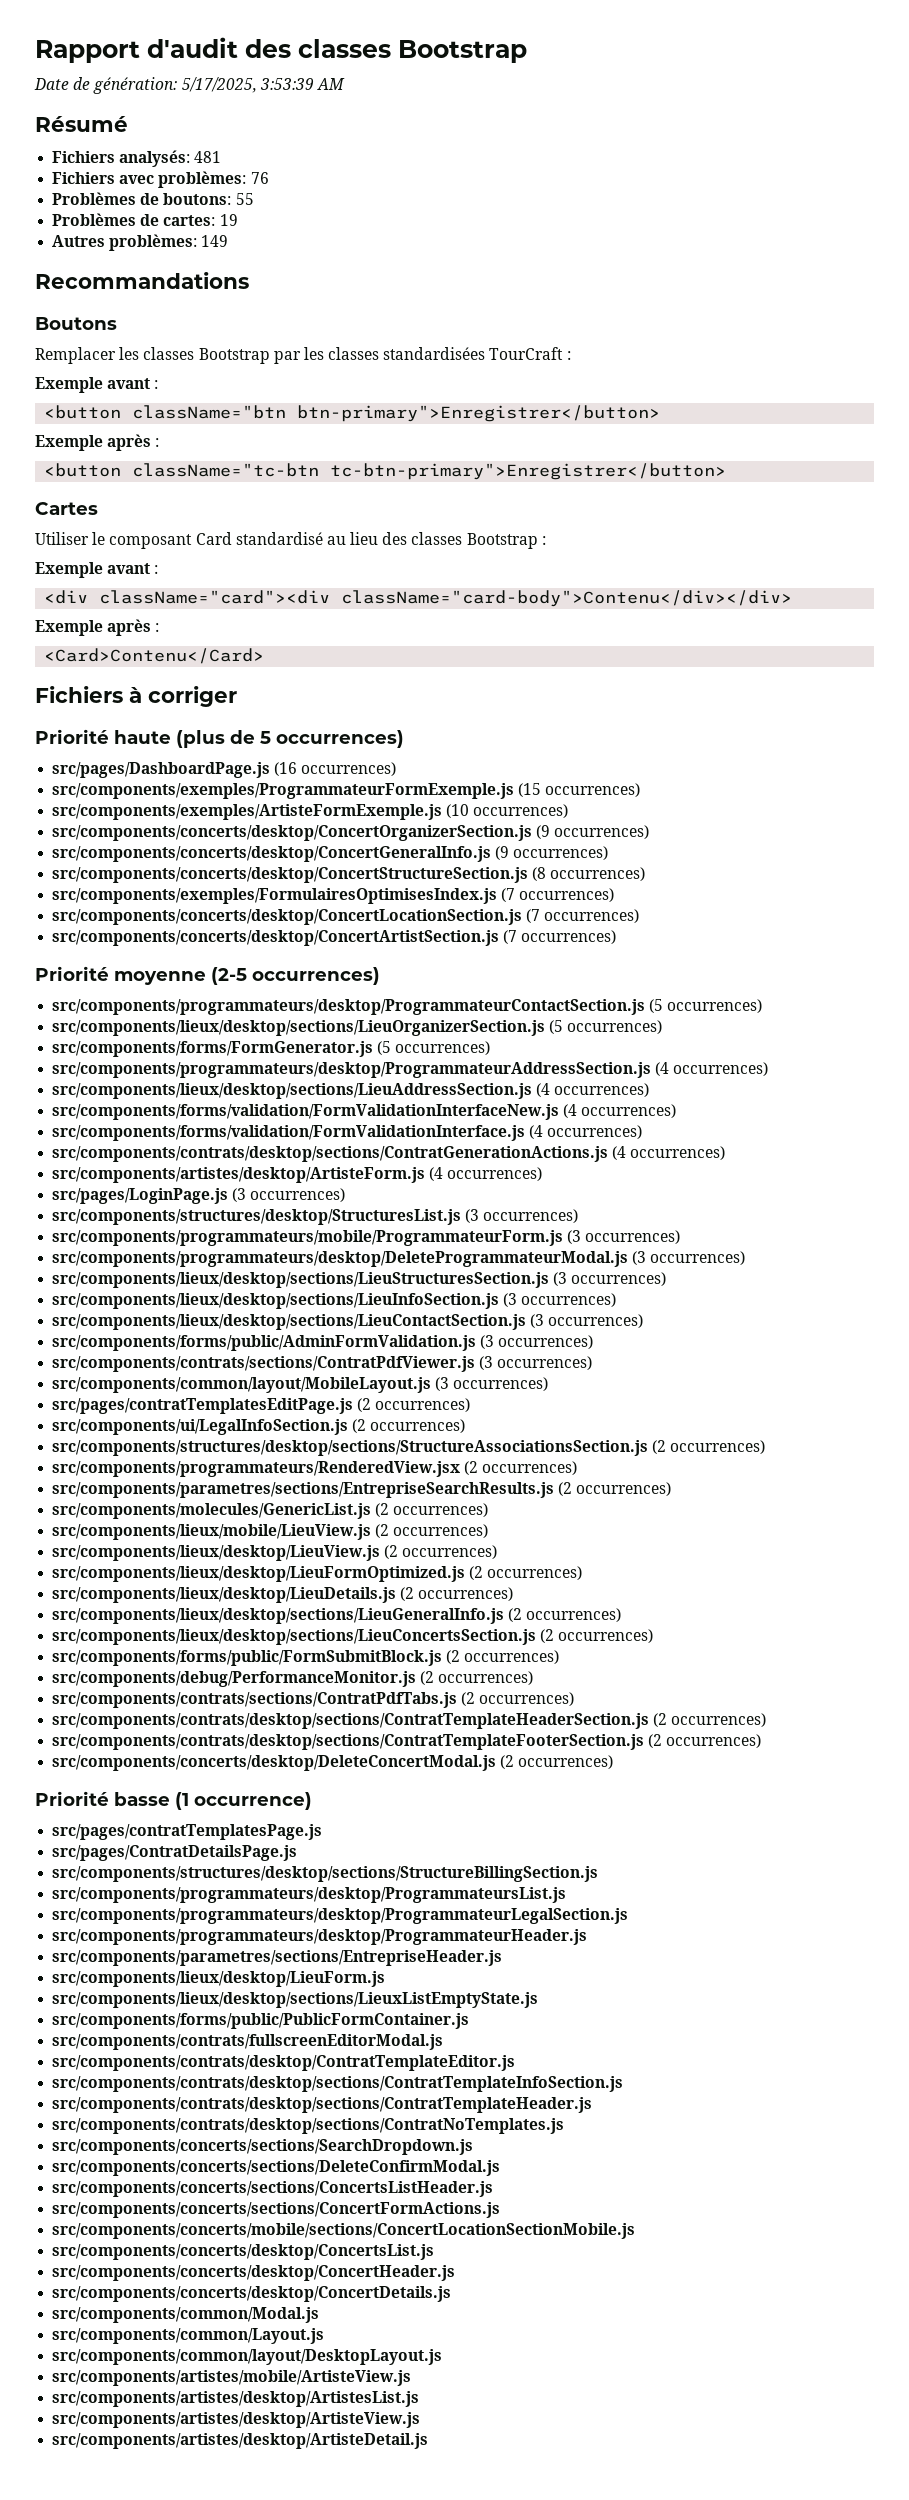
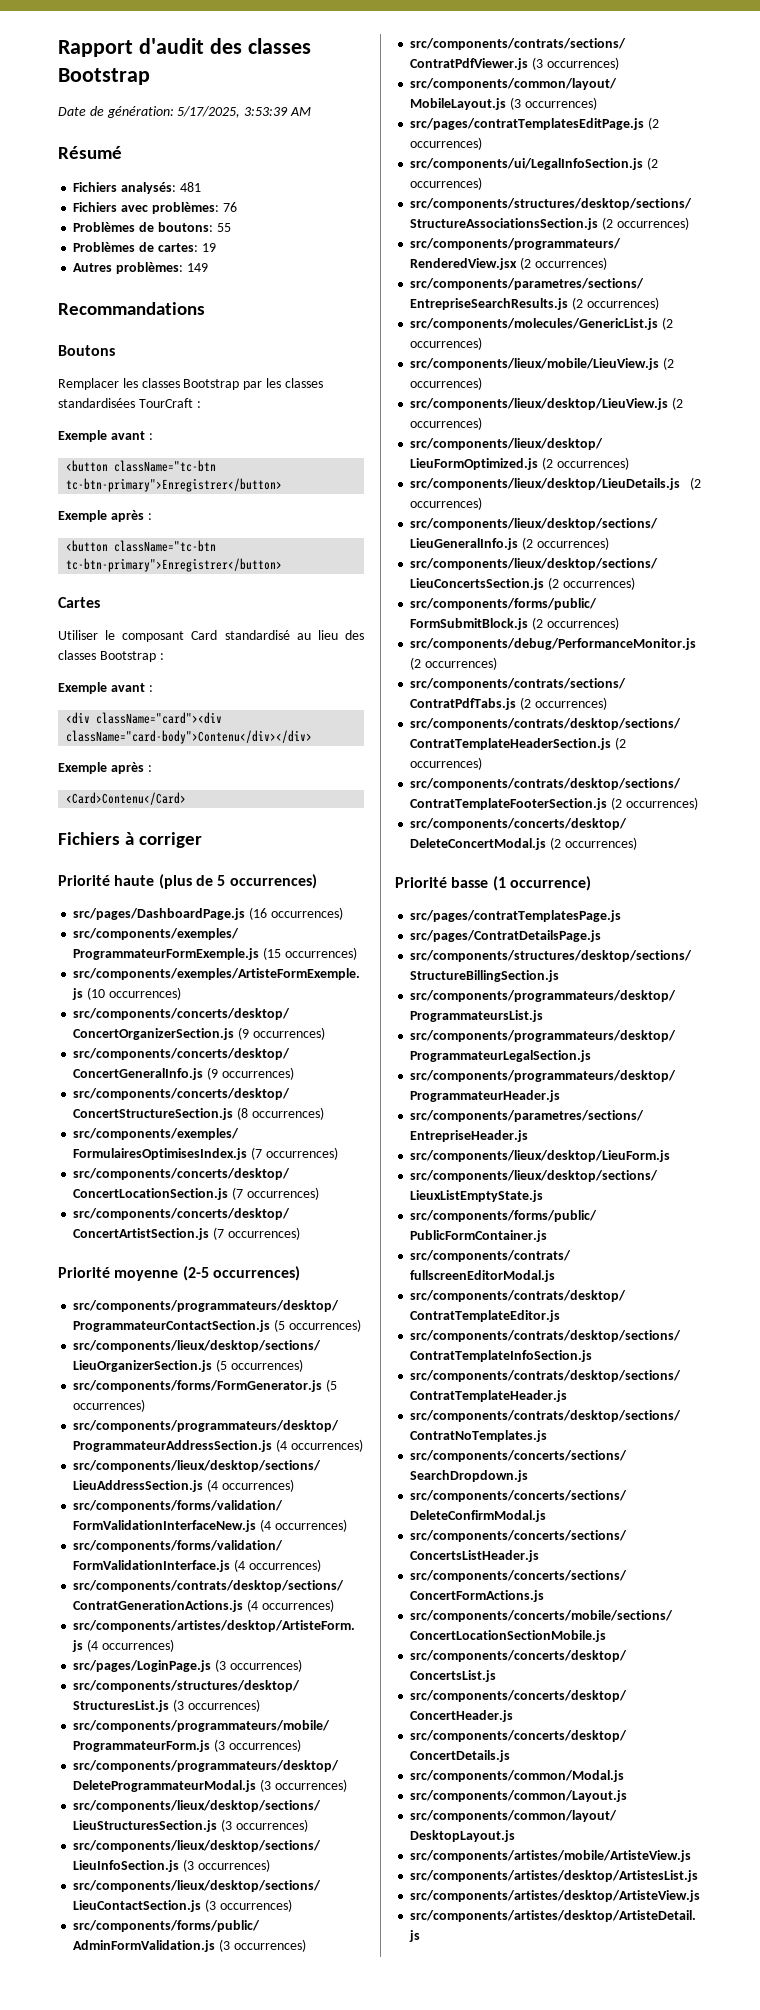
  Remplacer les classes Bootstrap par les classes standardisées TourCraft :
  Exemple avant :
- <button className="btn btn-primary">Enregistrer</button>
+ <button className="tc-btn tc-btn-primary">Enregistrer</button>

